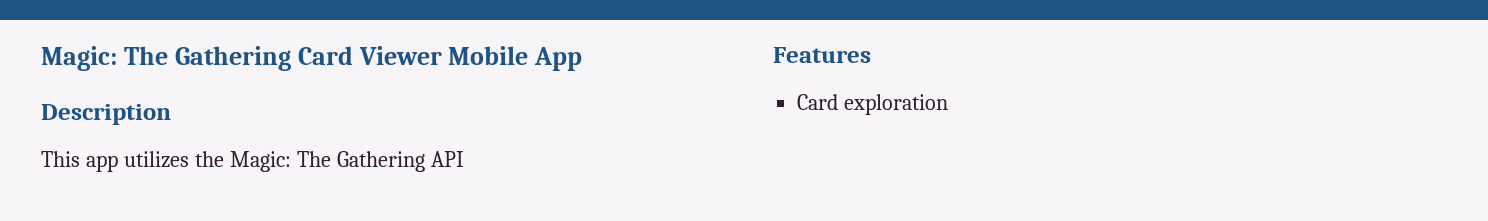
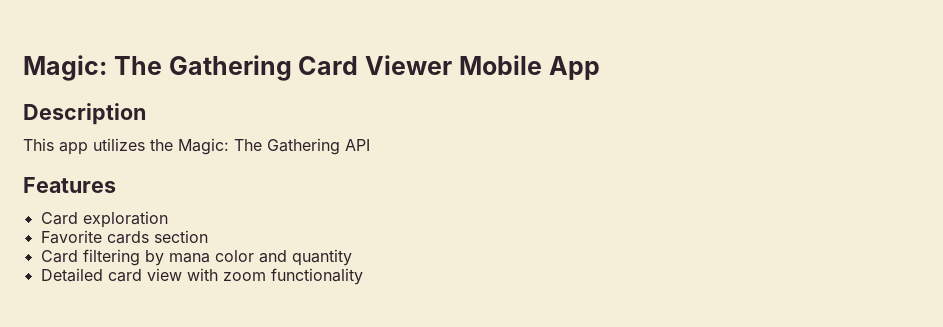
+ Favorite cards section
+ Card filtering by mana color and quantity
+ Detailed card view with zoom functionality

